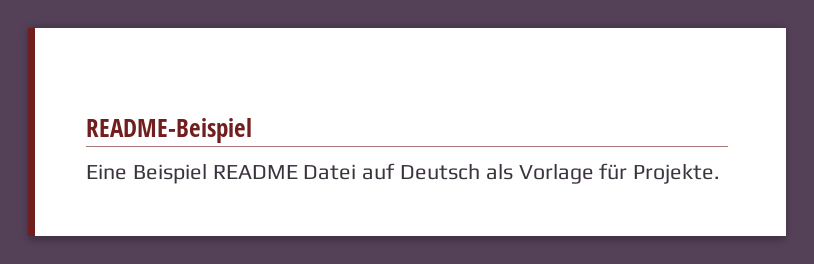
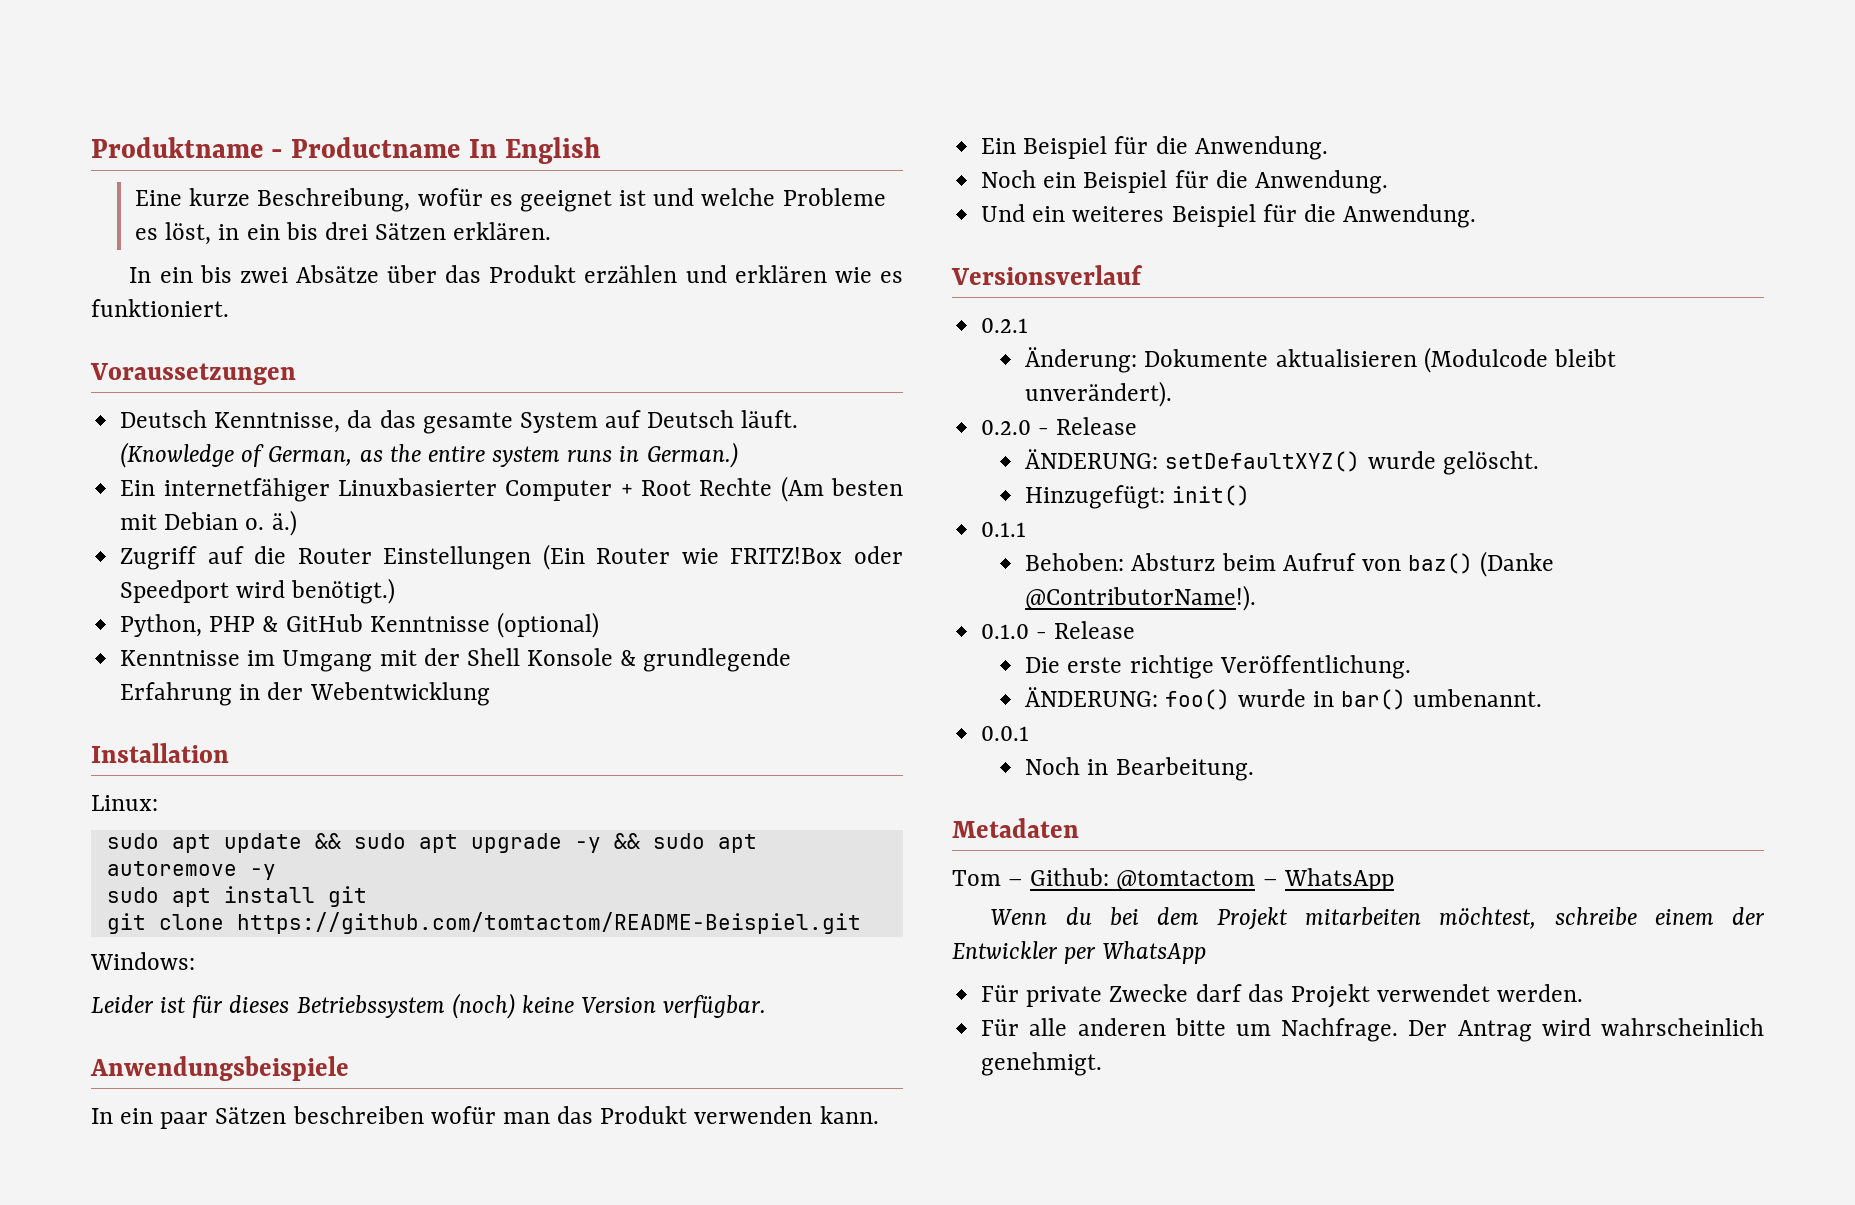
- README-Beispiel
- Eine Beispiel README Datei auf Deutsch als Vorlage für Projekte.
+ Produktname - Productname In English
+ Eine kurze Beschreibung, wofür es geeignet ist und welche Probleme es löst, in ein bis drei Sätzen erklären.
+ In ein bis zwei Absätze über das Produkt erzählen und erklären wie es funktioniert.
+ Voraussetzungen
+ Deutsch Kenntnisse, da das gesamte System auf Deutsch läuft. (Knowledge of German, as the entire system runs in German.)
+ Ein internetfähiger Linuxbasierter Computer + Root Rechte (Am besten mit Debian o. ä.)
+ Zugriff auf die Router Einstellungen (Ein Router wie FRITZ!Box oder Speedport wird benötigt.)
+ Python, PHP & GitHub Kenntnisse (optional)
+ Kenntnisse im Umgang mit der Shell Konsole & grundlegende Erfahrung in der Webentwicklung
+ Installation
+ Linux:
+ sudo apt update && sudo apt upgrade -y && sudo apt autoremove -y
+ sudo apt install git
+ git clone https://github.com/tomtactom/README-Beispiel.git
+ Windows:
+ Leider ist für dieses Betriebssystem (noch) keine Version verfügbar.
+ Anwendungsbeispiele
+ In ein paar Sätzen beschreiben wofür man das Produkt verwenden kann.
+ Ein Beispiel für die Anwendung.
+ Noch ein Beispiel für die Anwendung.
+ Und ein weiteres Beispiel für die Anwendung.
+ Versionsverlauf
+ 0.2.1
+ Änderung: Dokumente aktualisieren (Modulcode bleibt unverändert).
+ 0.2.0 - Release
+ ÄNDERUNG: setDefaultXYZ() wurde gelöscht.
+ Hinzugefügt: init()
+ 0.1.1
+ Behoben: Absturz beim Aufruf von baz() (Danke @ContributorName!).
+ 0.1.0 - Release
+ Die erste richtige Veröffentlichung.
+ ÄNDERUNG: foo() wurde in bar() umbenannt.
+ 0.0.1
+ Noch in Bearbeitung.
+ Metadaten
+ Tom – Github: @tomtactom – WhatsApp
+ Wenn du bei dem Projekt mitarbeiten möchtest, schreibe einem der Entwickler per WhatsApp
+ Für private Zwecke darf das Projekt verwendet werden.
+ Für alle anderen bitte um Nachfrage. Der Antrag wird wahrscheinlich genehmigt.

